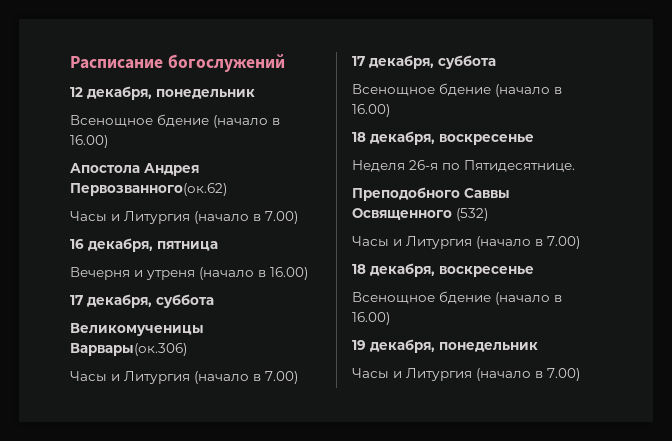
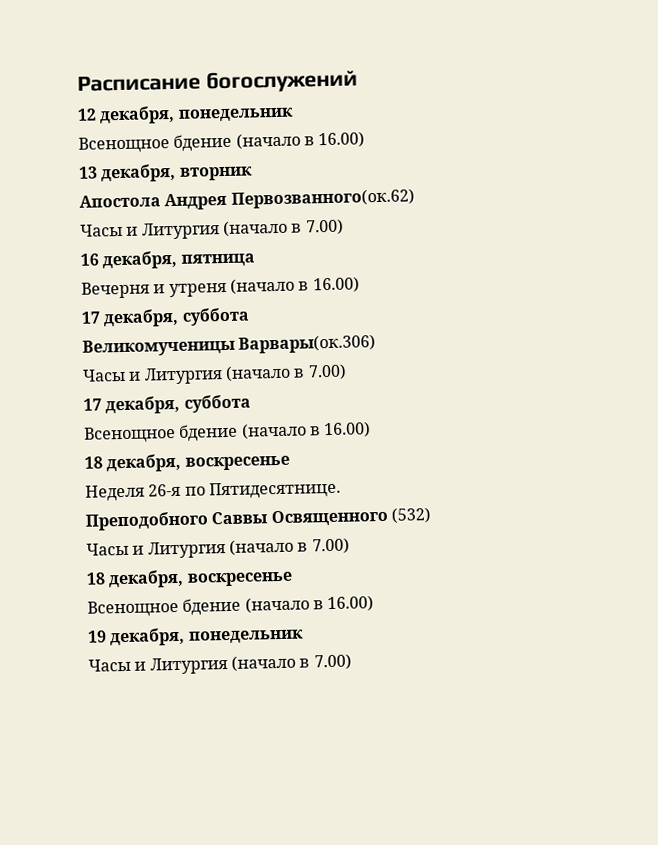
+ 13 декабря, вторник

